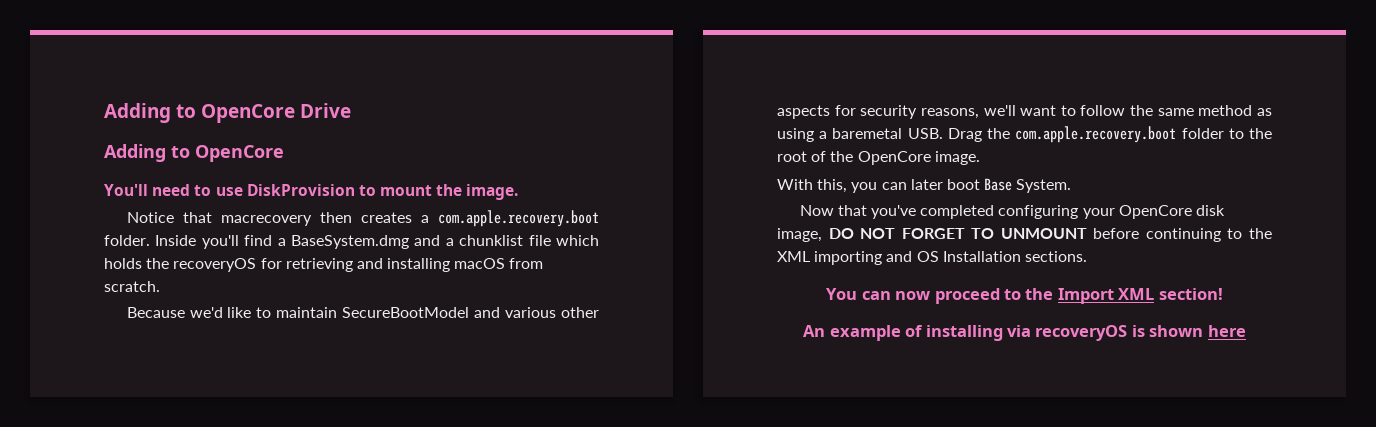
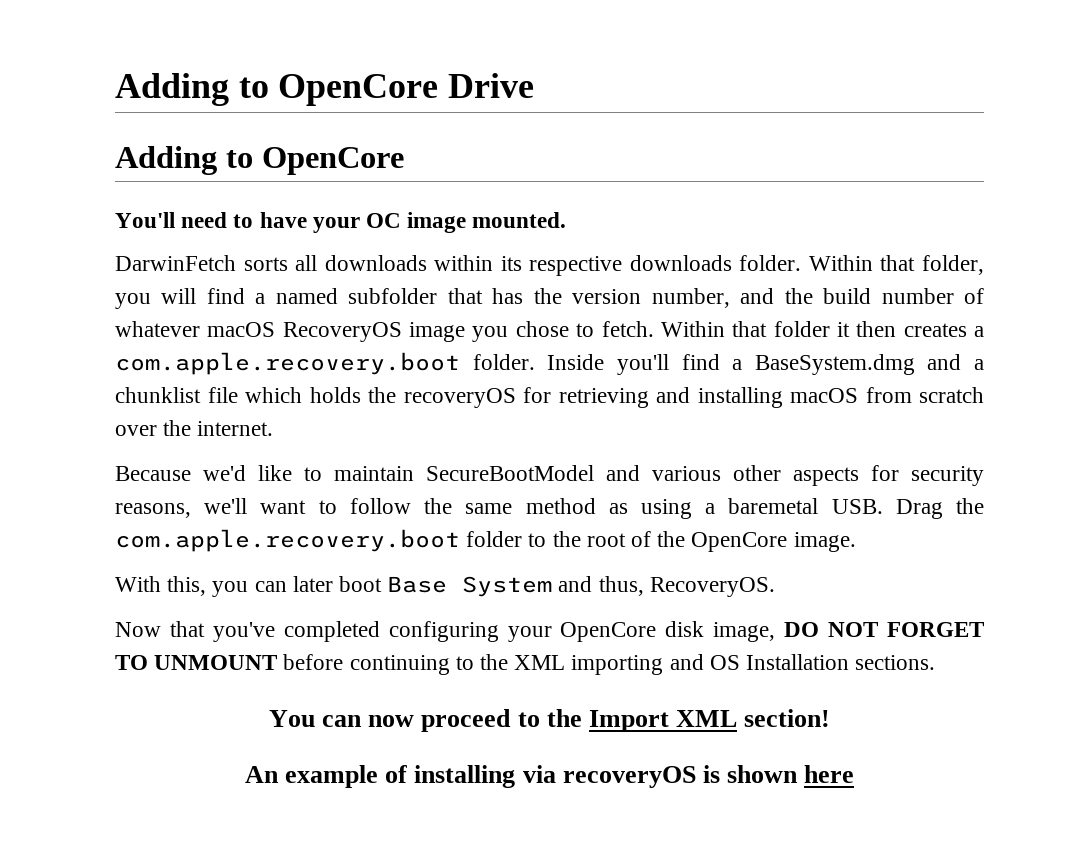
- You'll need to use DiskProvision to mount the image.
- Notice that macrecovery then creates a com.apple.recovery.boot folder.
+ You'll need to have your OC image mounted.
+ DarwinFetch sorts all downloads within its respective downloads folder. Within that folder, you will find a named subfolder that has the version number, and the build number of whatever macOS RecoveryOS image you chose to fetch. Within that folder it then creates a com.apple.recovery.boot folder.
- Inside you'll find a BaseSystem.dmg and a chunklist file which holds the recoveryOS for retrieving and installing macOS from scratch.
+ Inside you'll find a BaseSystem.dmg and a chunklist file which holds the recoveryOS for retrieving and installing macOS from scratch over the internet.
- With this, you can later boot Base System.
+ With this, you can later boot Base System and thus, RecoveryOS.

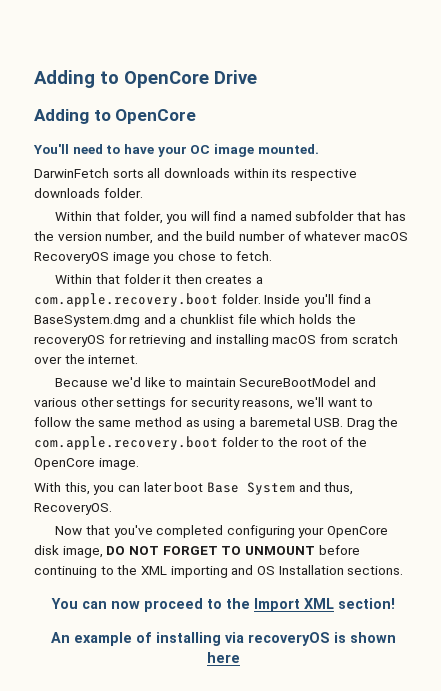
- DarwinFetch sorts all downloads within its respective downloads folder. Within that folder, you will find a named subfolder that has the version number, and the build number of whatever macOS RecoveryOS image you chose to fetch. Within that folder it then creates a com.apple.recovery.boot folder.
+ DarwinFetch sorts all downloads within its respective downloads folder.
+ Within that folder, you will find a named subfolder that has the version number, and the build number of whatever macOS RecoveryOS image you chose to fetch.
+ Within that folder it then creates a com.apple.recovery.boot folder.
- Because we'd like to maintain SecureBootModel and various other aspects for security reasons, we'll want to follow the same method as using a baremetal USB. Drag the com.apple.recovery.boot folder to the root of the OpenCore image.
+ Because we'd like to maintain SecureBootModel and various other settings for security reasons, we'll want to follow the same method as using a baremetal USB. Drag the com.apple.recovery.boot folder to the root of the OpenCore image.

